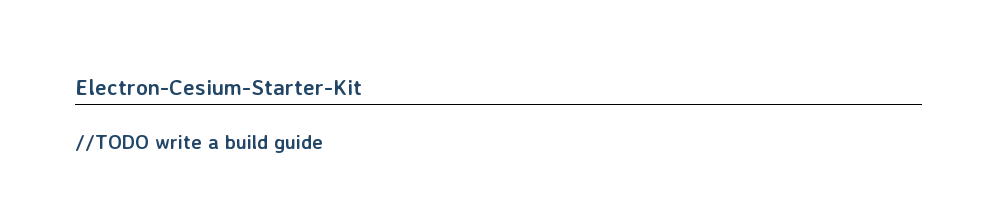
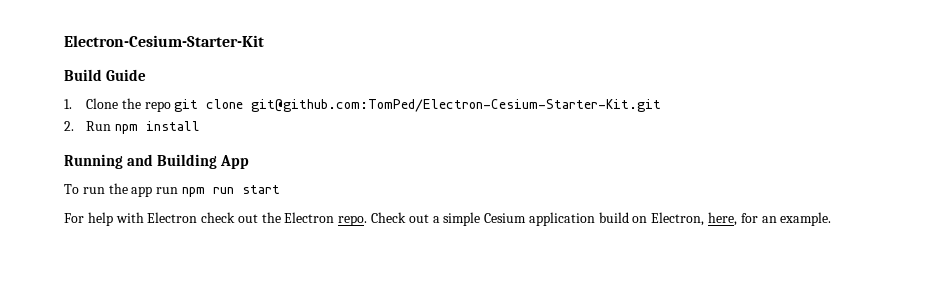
- //TODO write a build guide
+ Build Guide
+ 1. Clone the repo git clone git@github.com:TomPed/Electron-Cesium-Starter-Kit.git
+ 2. Run npm install
+ Running and Building App
+ To run the app run npm run start
+ For help with Electron check out the Electron repo. Check out a simple Cesium application build on Electron, here, for an example.

